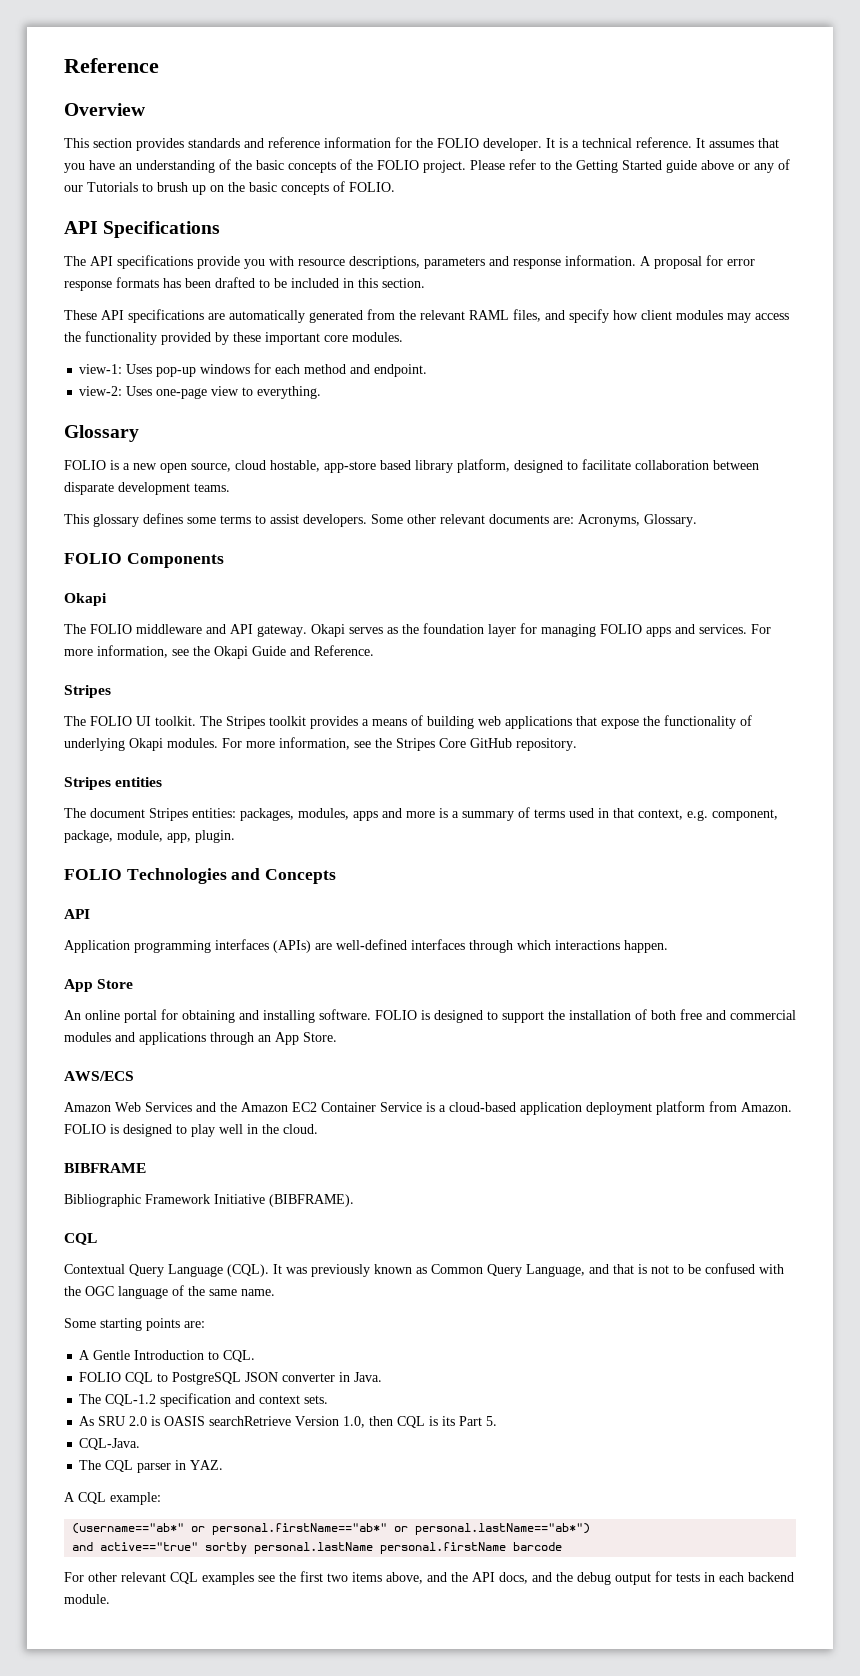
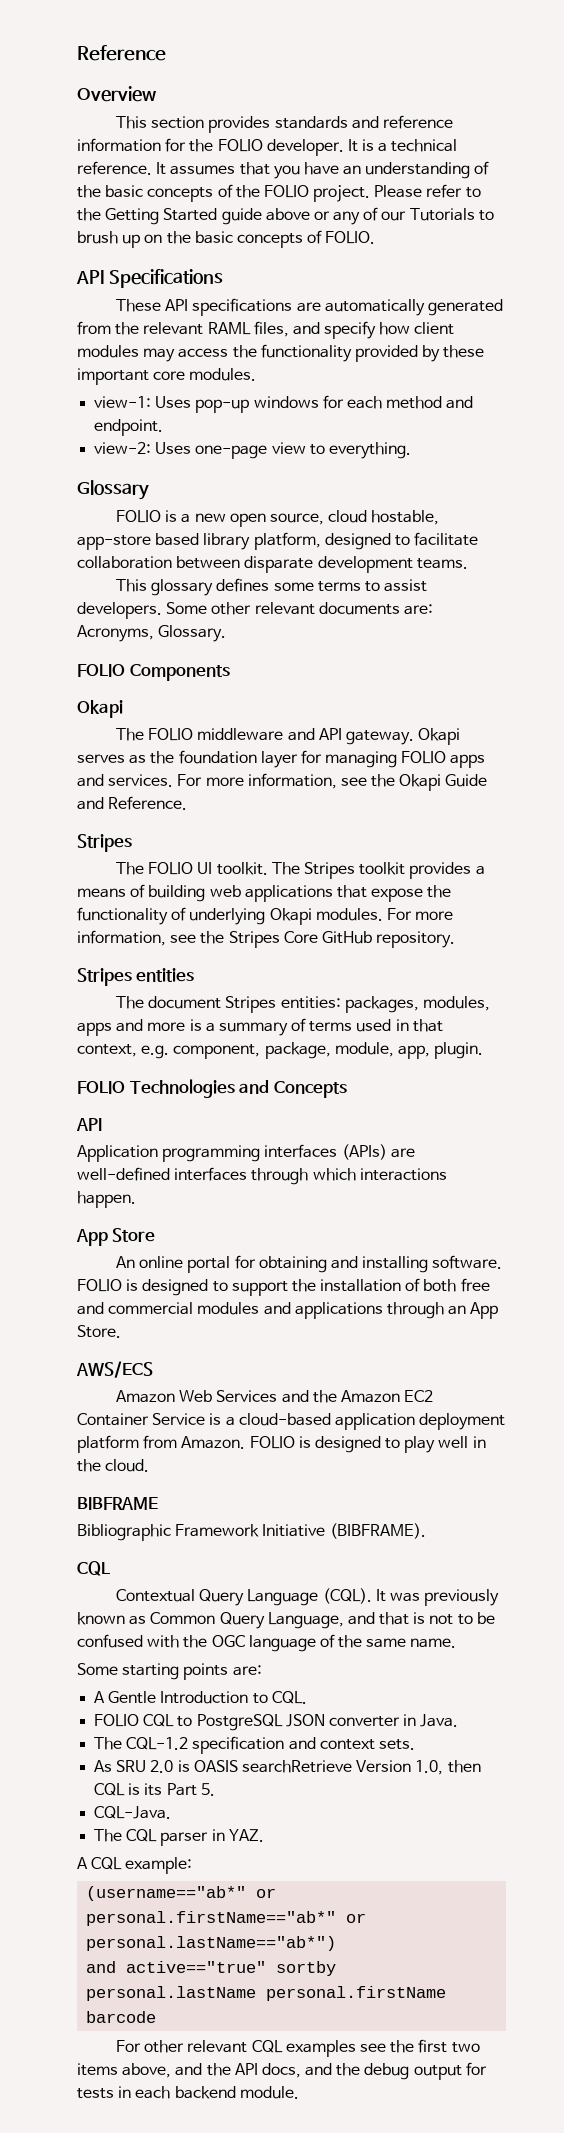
- The API specifications provide you with resource descriptions, parameters and response information. A proposal for error response formats has been drafted to be included in this section.

